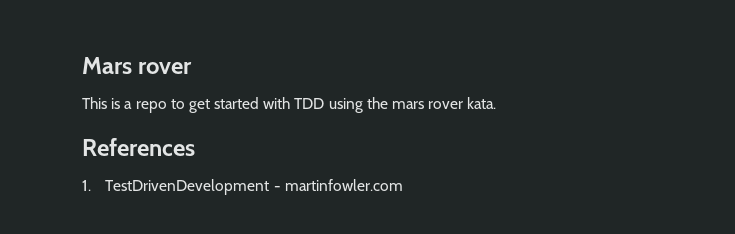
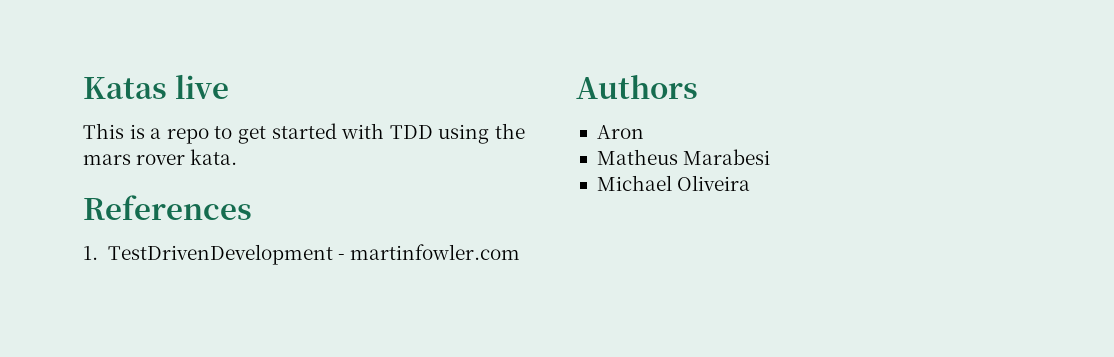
- Mars rover
+ Katas live
+ Authors
+ Aron
+ Matheus Marabesi
+ Michael Oliveira

